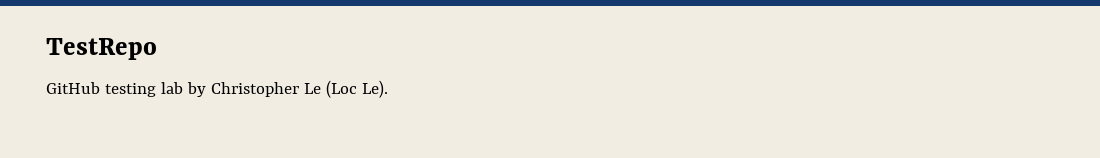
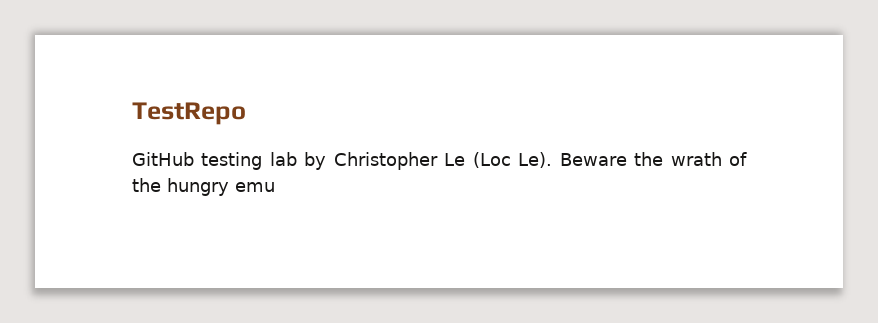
- GitHub testing lab by Christopher Le (Loc Le).
+ GitHub testing lab by Christopher Le (Loc Le). Beware the wrath of the hungry emu

